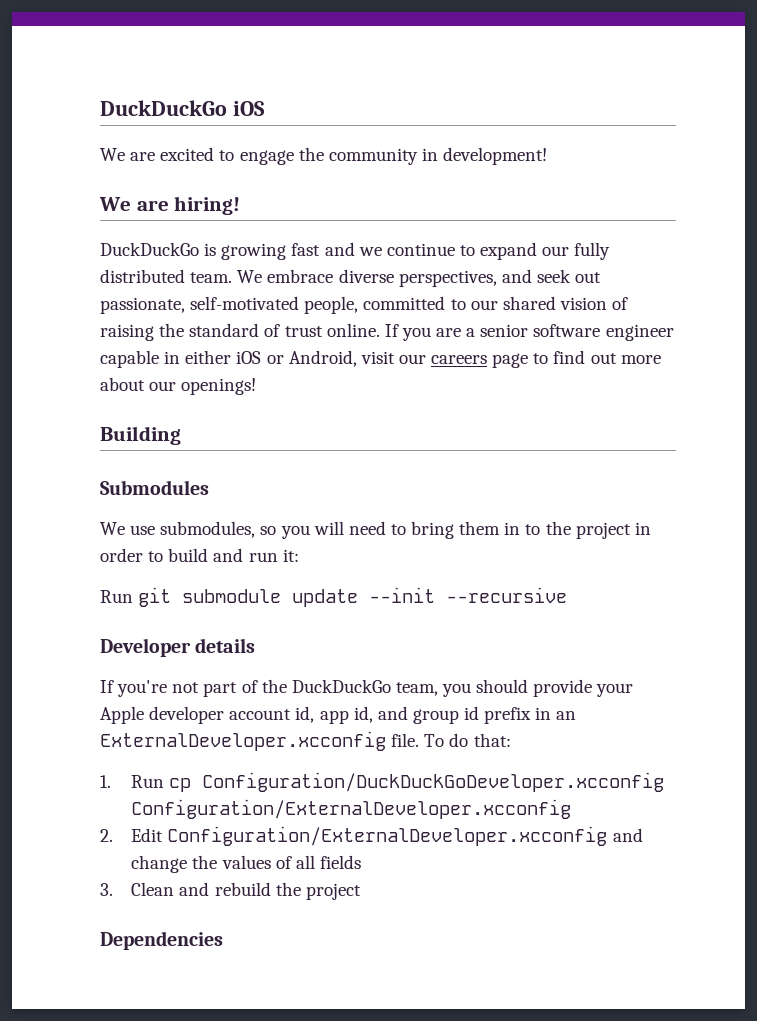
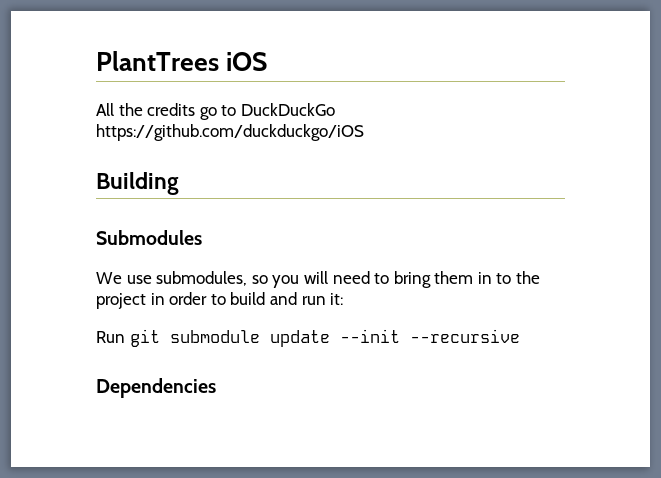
- DuckDuckGo iOS
+ PlantTrees iOS
- We are excited to engage the community in development!
- We are hiring!
- DuckDuckGo is growing fast and we continue to expand our fully distributed team. We embrace diverse perspectives, and seek out passionate, self-motivated people, committed to our shared vision of raising the standard of trust online. If you are a senior software engineer capable in either iOS or Android, visit our careers page to find out more about our openings!
+ All the credits go to DuckDuckGo https://github.com/duckduckgo/iOS
- Developer details
- If you're not part of the DuckDuckGo team, you should provide your Apple developer account id, app id, and group id prefix in an ExternalDeveloper.xcconfig file. To do that:
- 1. Run cp Configuration/DuckDuckGoDeveloper.xcconfig Configuration/ExternalDeveloper.xcconfig
- 2. Edit Configuration/ExternalDeveloper.xcconfig and change the values of all fields
- 3. Clean and rebuild the project

